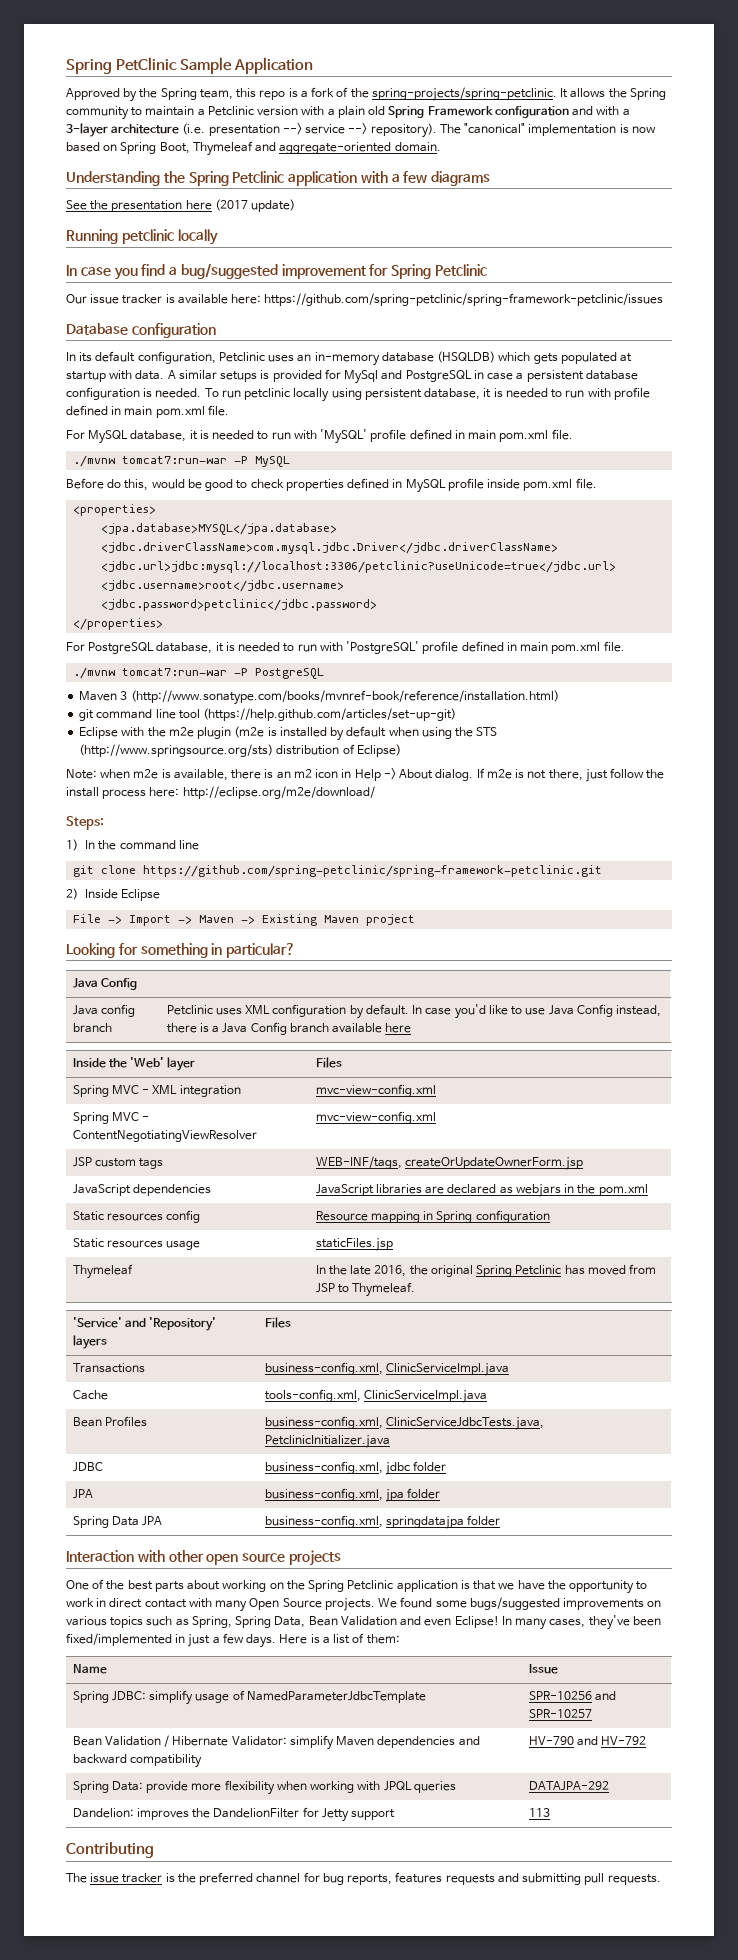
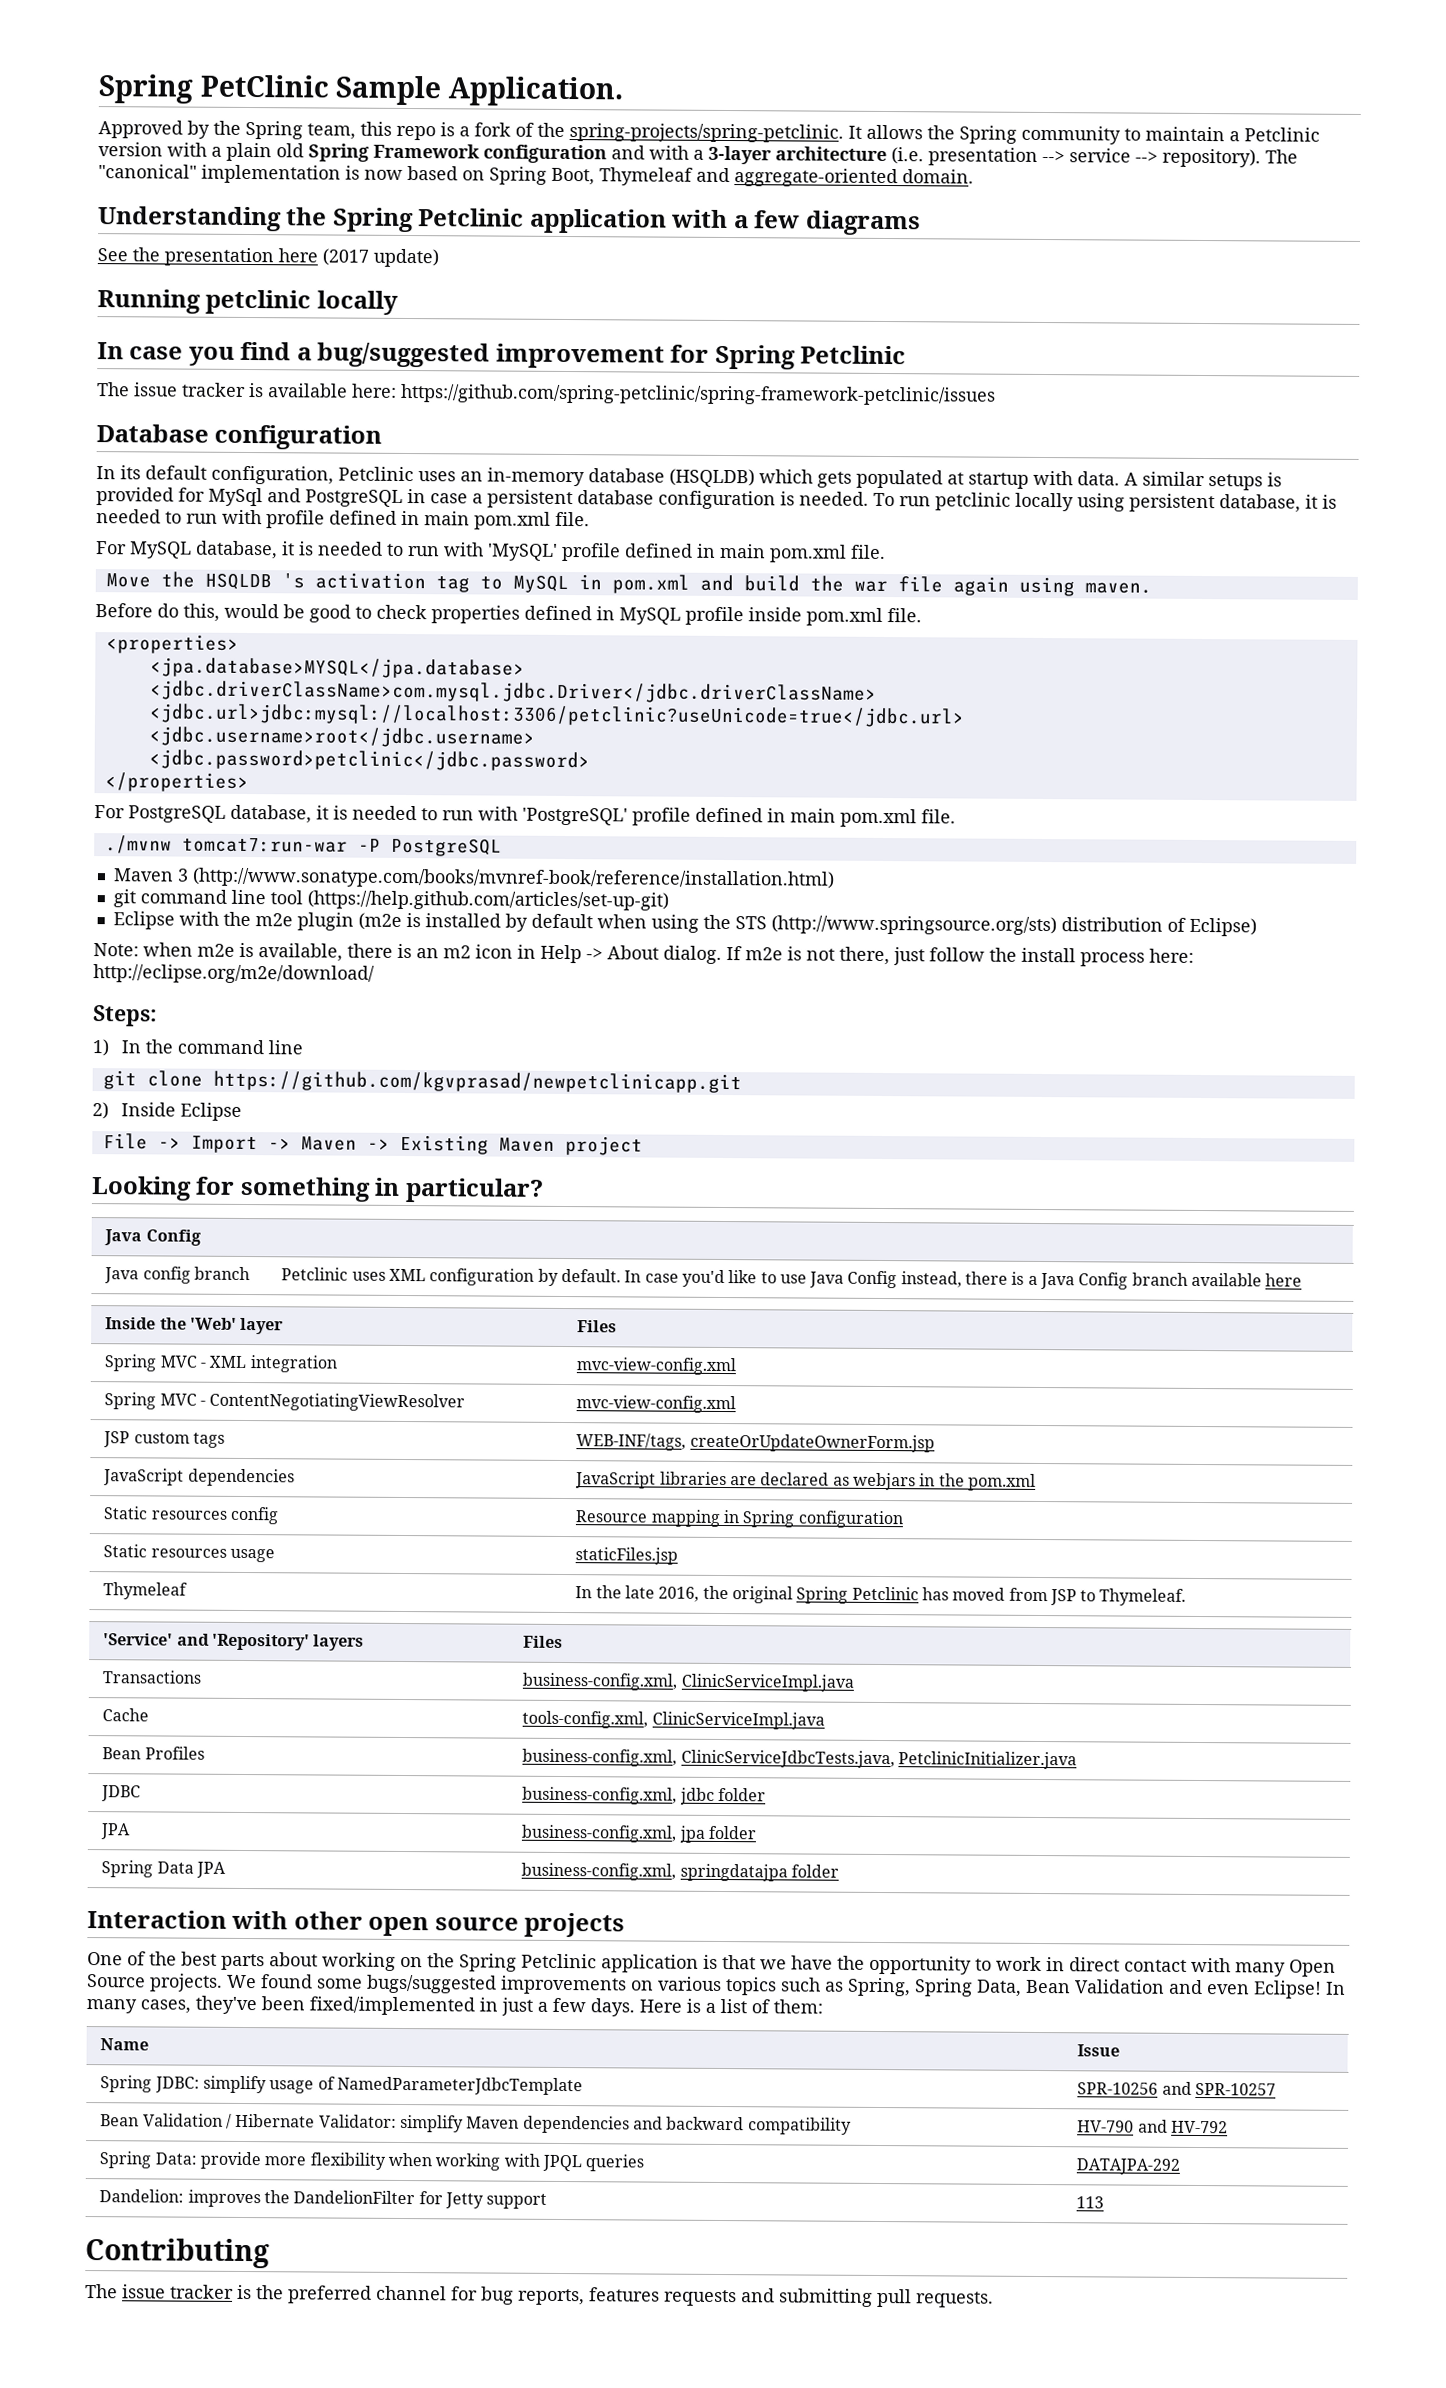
- Spring PetClinic Sample Application
+ Spring PetClinic Sample Application.
- Our issue tracker is available here: https://github.com/spring-petclinic/spring-framework-petclinic/issues
+ The issue tracker is available here: https://github.com/spring-petclinic/spring-framework-petclinic/issues
- ./mvnw tomcat7:run-war -P MySQL
+ Move the HSQLDB 's activation tag to MySQL in pom.xml and build the war file again using maven.
- git clone https://github.com/spring-petclinic/spring-framework-petclinic.git
+ git clone https://github.com/kgvprasad/newpetclinicapp.git

